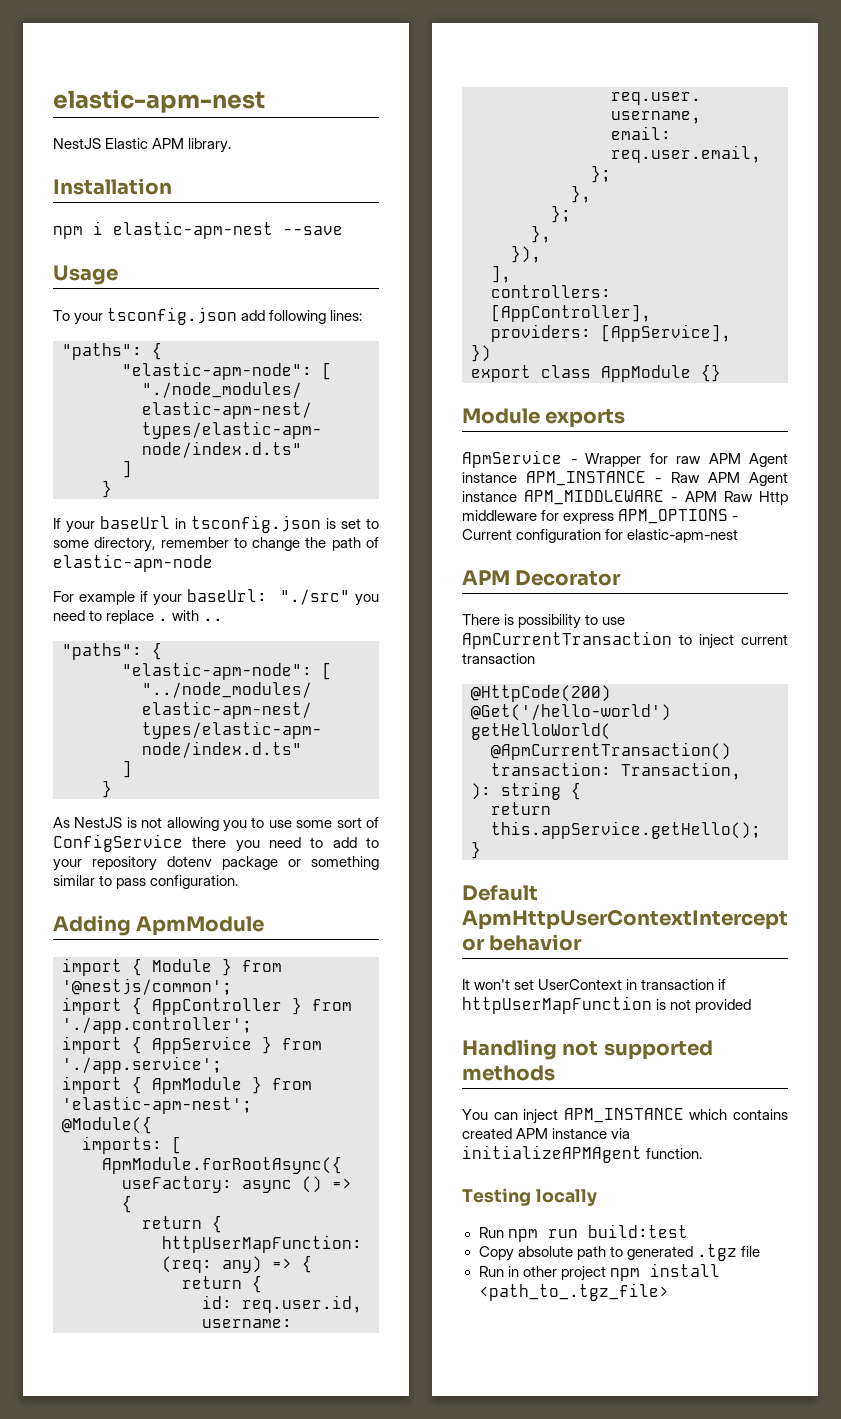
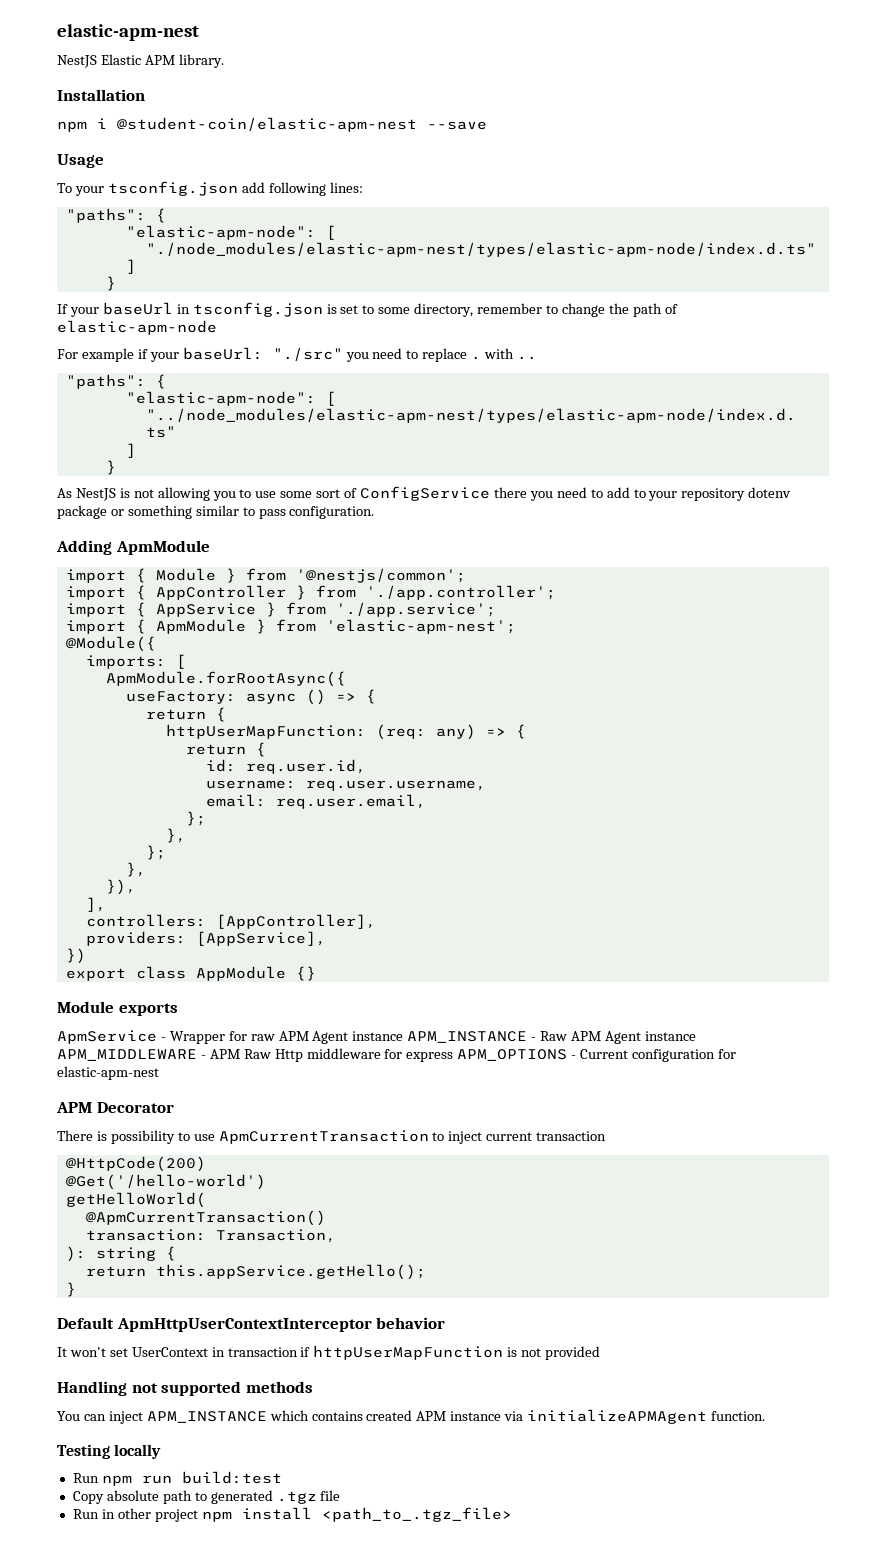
- npm i elastic-apm-nest --save
+ npm i @student-coin/elastic-apm-nest --save

